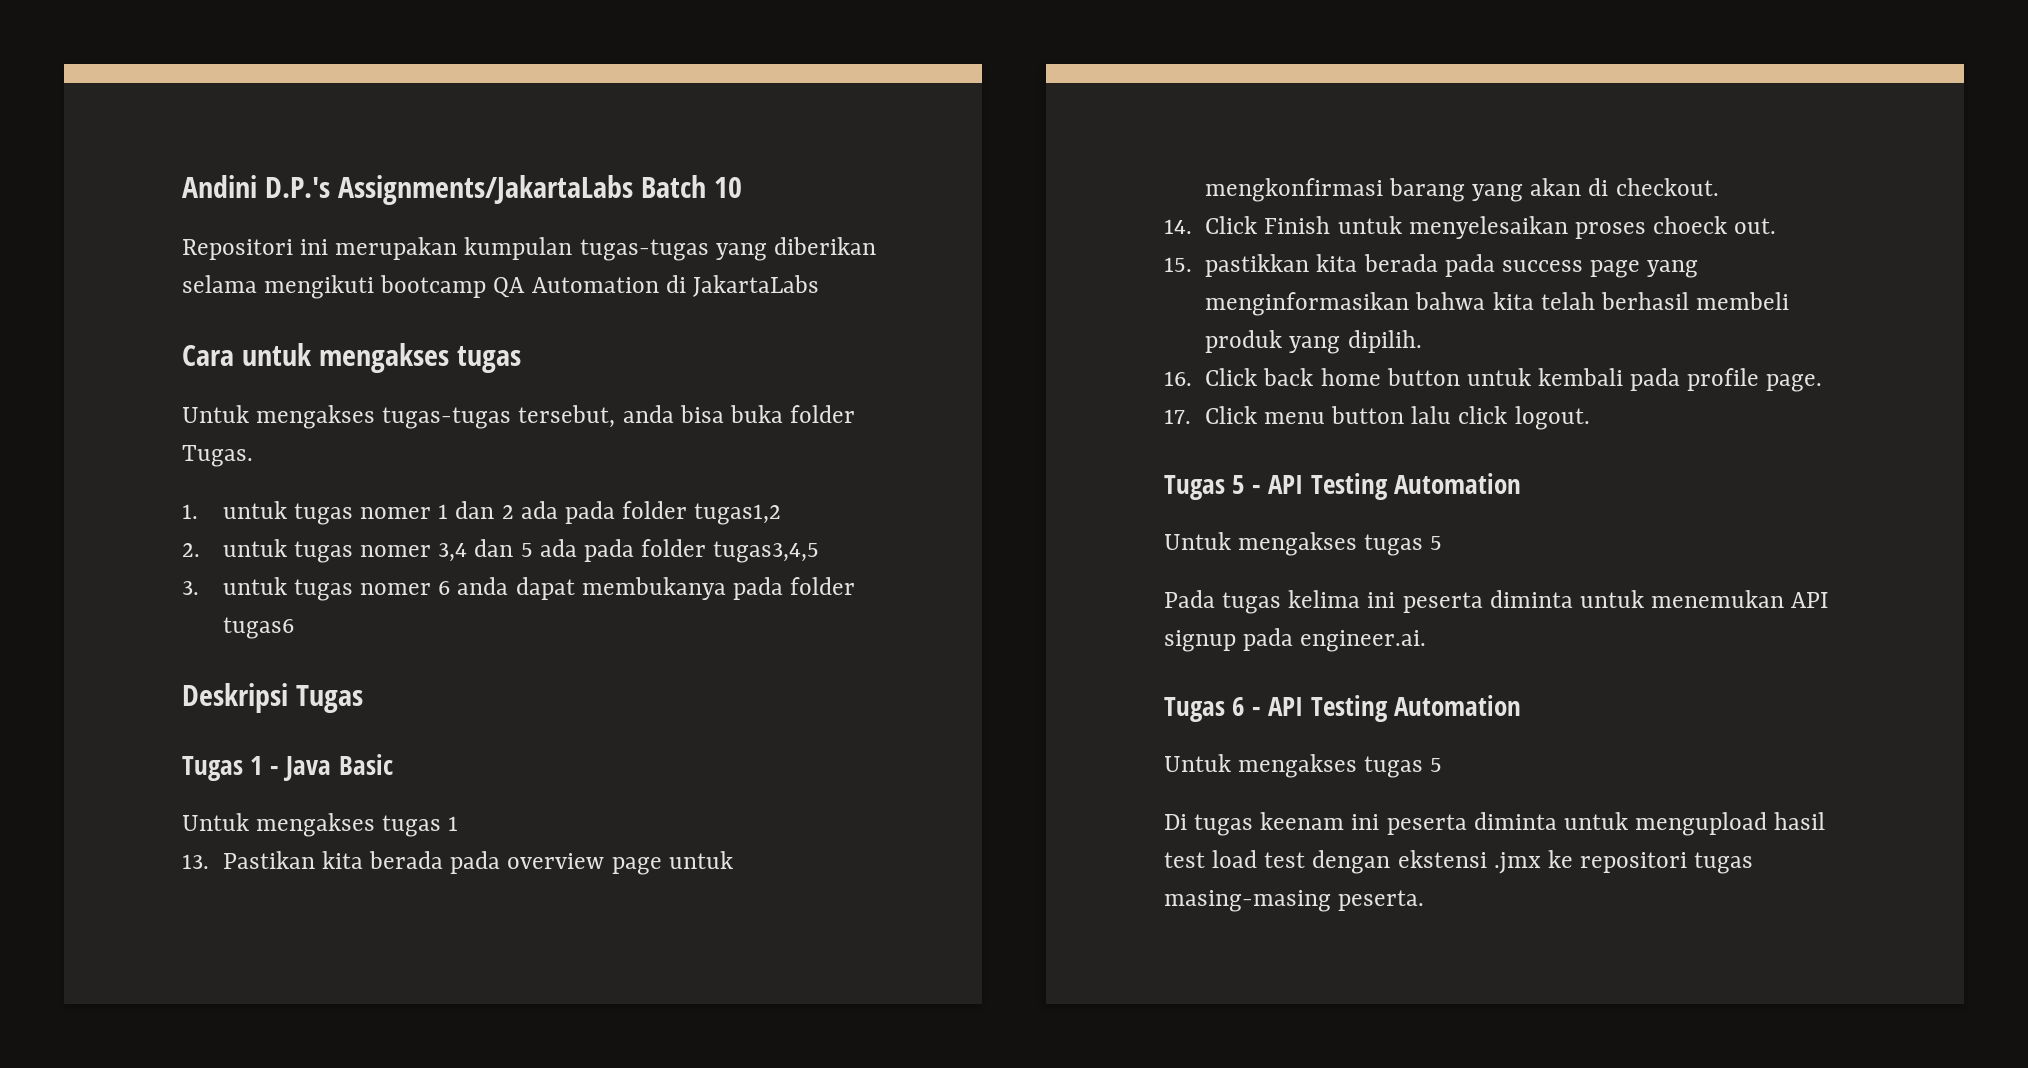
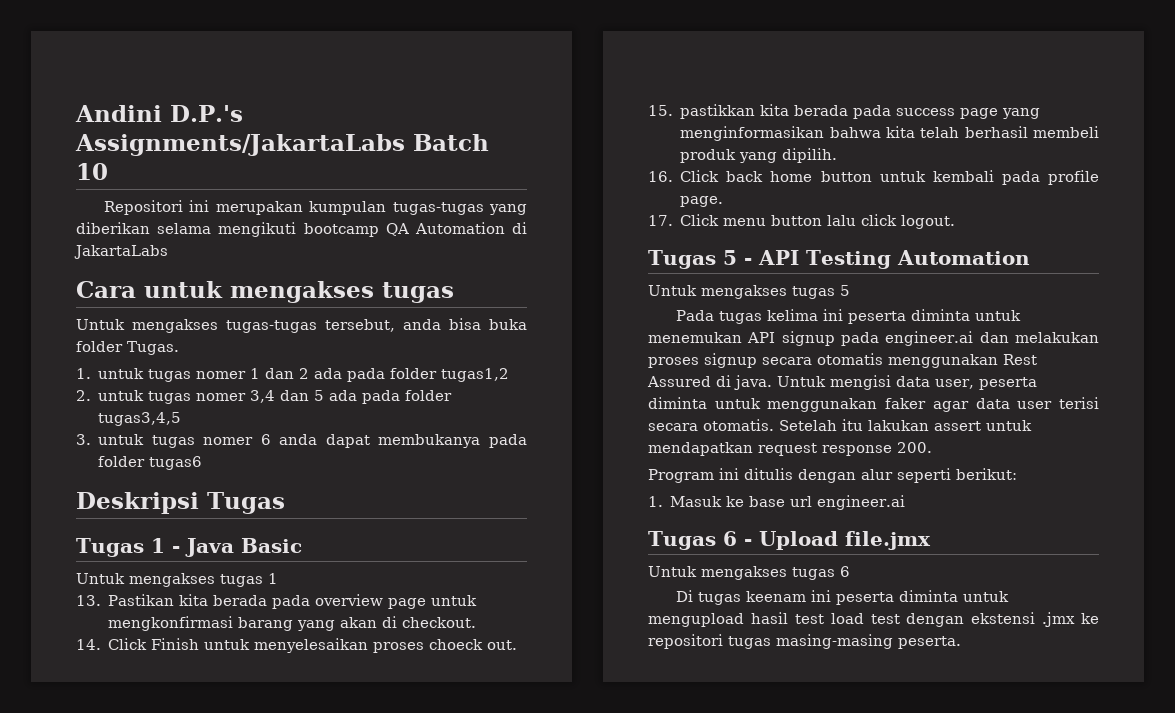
- Pada tugas kelima ini peserta diminta untuk menemukan API signup pada engineer.ai.
+ Pada tugas kelima ini peserta diminta untuk menemukan API signup pada engineer.ai dan melakukan proses signup secara otomatis menggunakan Rest Assured di java. Untuk mengisi data user, peserta diminta untuk menggunakan faker agar data user terisi secara otomatis. Setelah itu lakukan assert untuk mendapatkan request response 200.
+ Program ini ditulis dengan alur seperti berikut:
+ 1. Masuk ke base url engineer.ai
- Tugas 6 - API Testing Automation
- Untuk mengakses tugas 5
+ Tugas 6 - Upload file.jmx
+ Untuk mengakses tugas 6

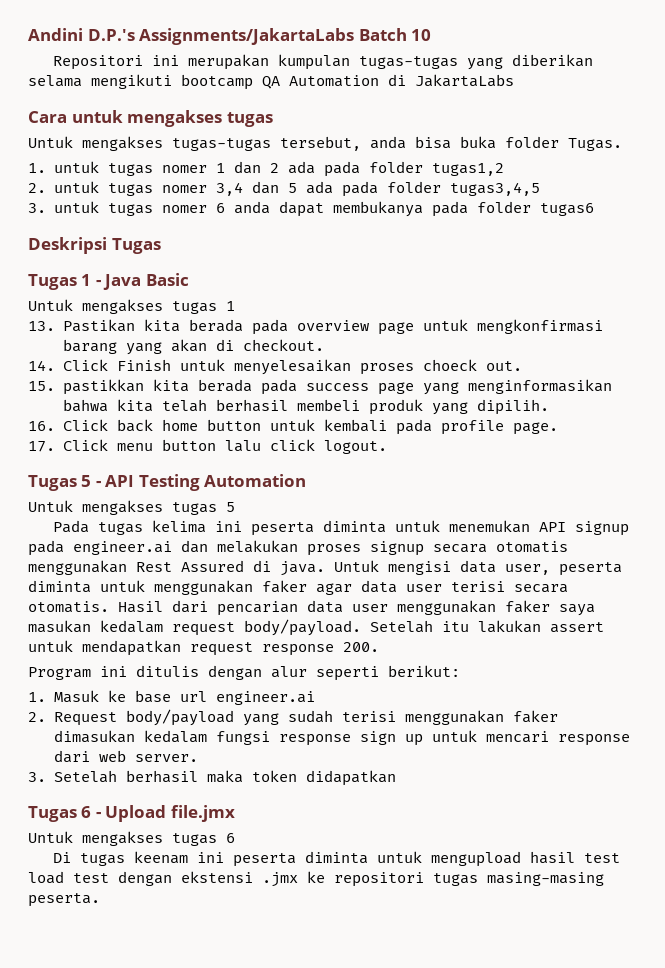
+ Hasil dari pencarian data user menggunakan faker saya masukan kedalam request body/payload.
+ 2. Request body/payload yang sudah terisi menggunakan faker dimasukan kedalam fungsi response sign up untuk mencari response dari web server.
+ 3. Setelah berhasil maka token didapatkan

